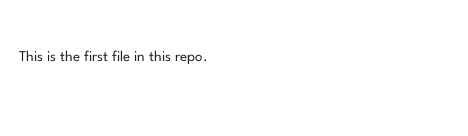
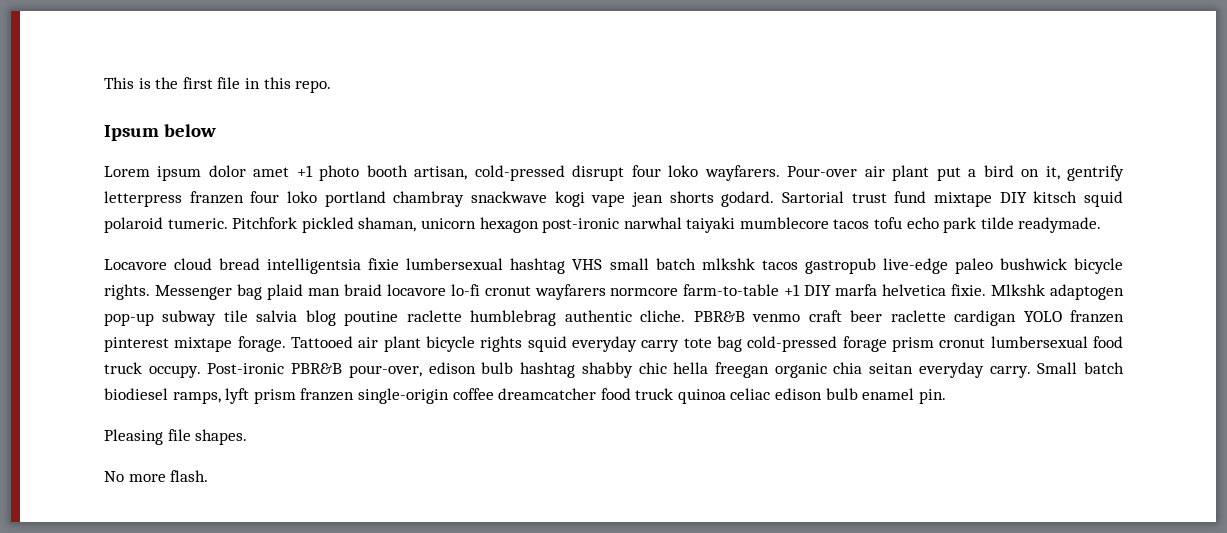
+ Ipsum below
+ Lorem ipsum dolor amet +1 photo booth artisan, cold-pressed disrupt four loko wayfarers. Pour-over air plant put a bird on it, gentrify letterpress franzen four loko portland chambray snackwave kogi vape jean shorts godard. Sartorial trust fund mixtape DIY kitsch squid polaroid tumeric. Pitchfork pickled shaman, unicorn hexagon post-ironic narwhal taiyaki mumblecore tacos tofu echo park tilde readymade.
+ Locavore cloud bread intelligentsia fixie lumbersexual hashtag VHS small batch mlkshk tacos gastropub live-edge paleo bushwick bicycle rights. Messenger bag plaid man braid locavore lo-fi cronut wayfarers normcore farm-to-table +1 DIY marfa helvetica fixie. Mlkshk adaptogen pop-up subway tile salvia blog poutine raclette humblebrag authentic cliche. PBR&B venmo craft beer raclette cardigan YOLO franzen pinterest mixtape forage. Tattooed air plant bicycle rights squid everyday carry tote bag cold-pressed forage prism cronut lumbersexual food truck occupy. Post-ironic PBR&B pour-over, edison bulb hashtag shabby chic hella freegan organic chia seitan everyday carry. Small batch biodiesel ramps, lyft prism franzen single-origin coffee dreamcatcher food truck quinoa celiac edison bulb enamel pin.
+ Pleasing file shapes.
+ No more flash.

